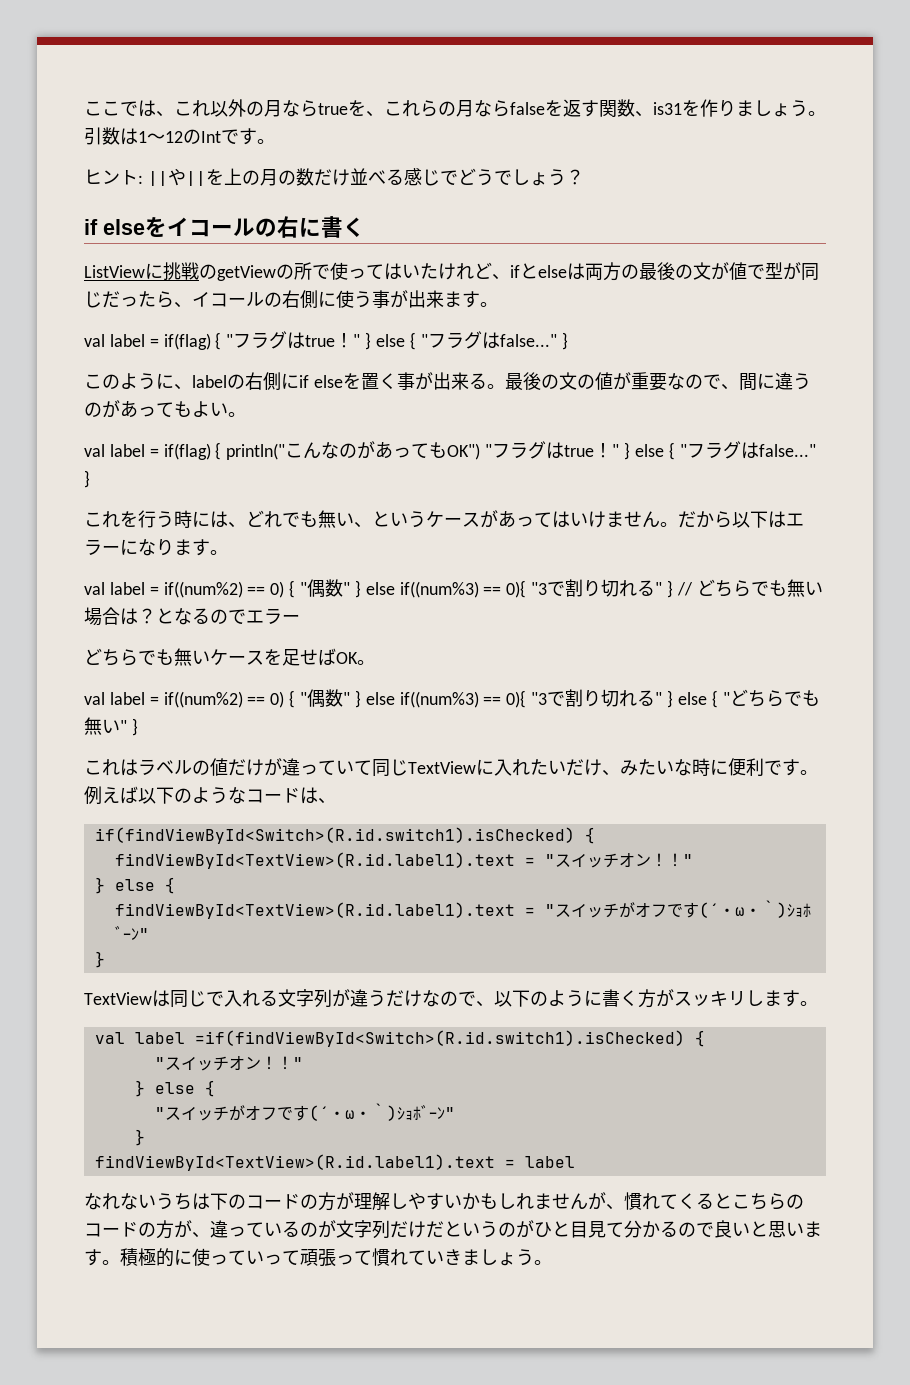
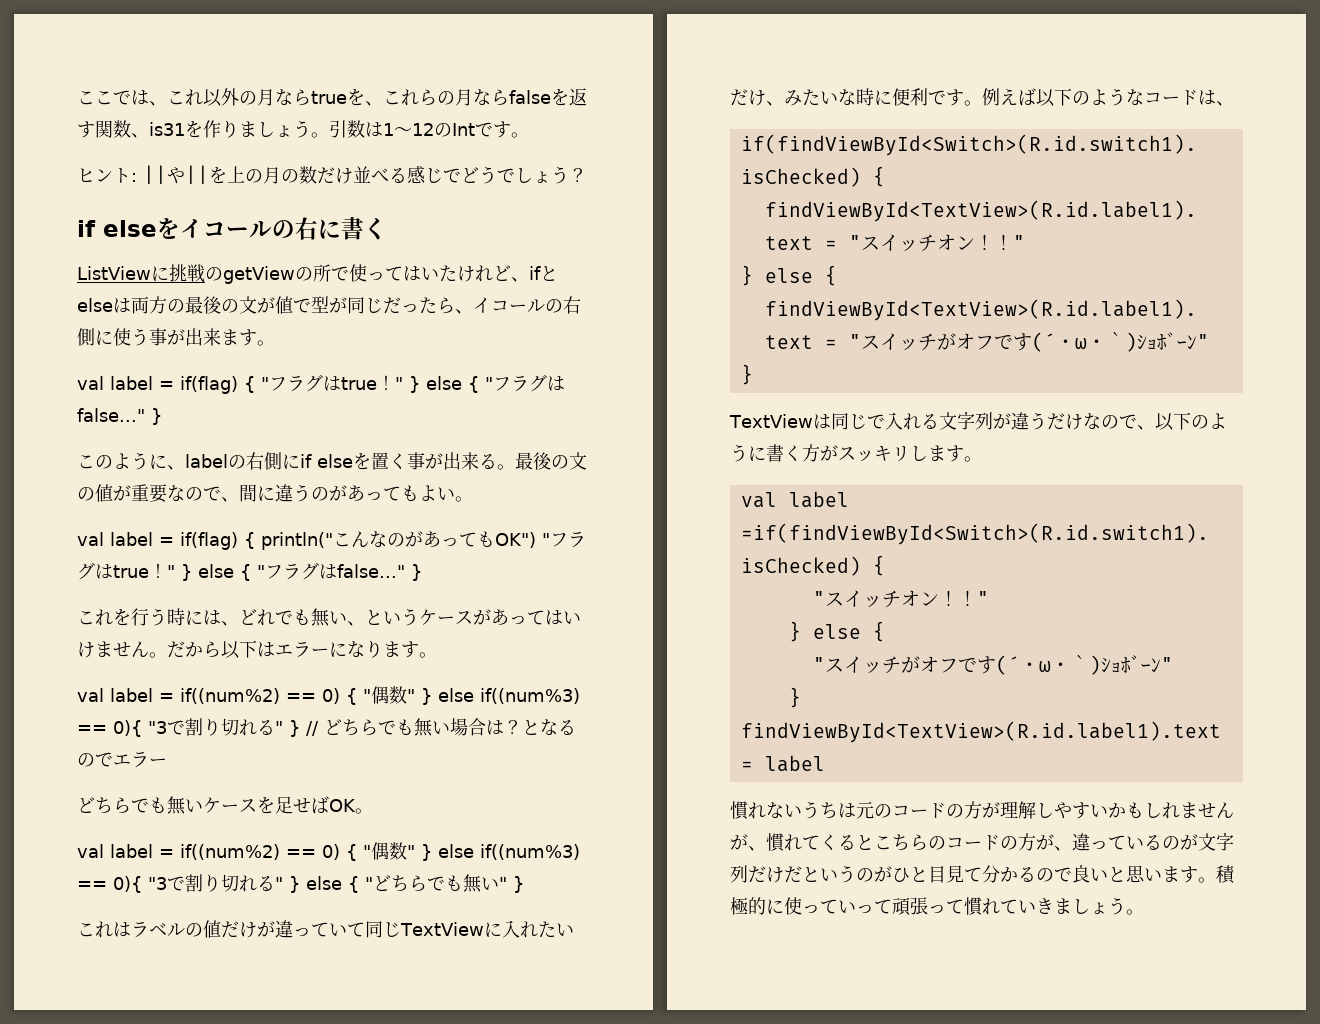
- なれないうちは下のコードの方が理解しやすいかもしれませんが、慣れてくるとこちらのコードの方が、違っているのが文字列だけだというのがひと目見て分かるので良いと思います。
+ 慣れないうちは元のコードの方が理解しやすいかもしれませんが、慣れてくるとこちらのコードの方が、違っているのが文字列だけだというのがひと目見て分かるので良いと思います。

